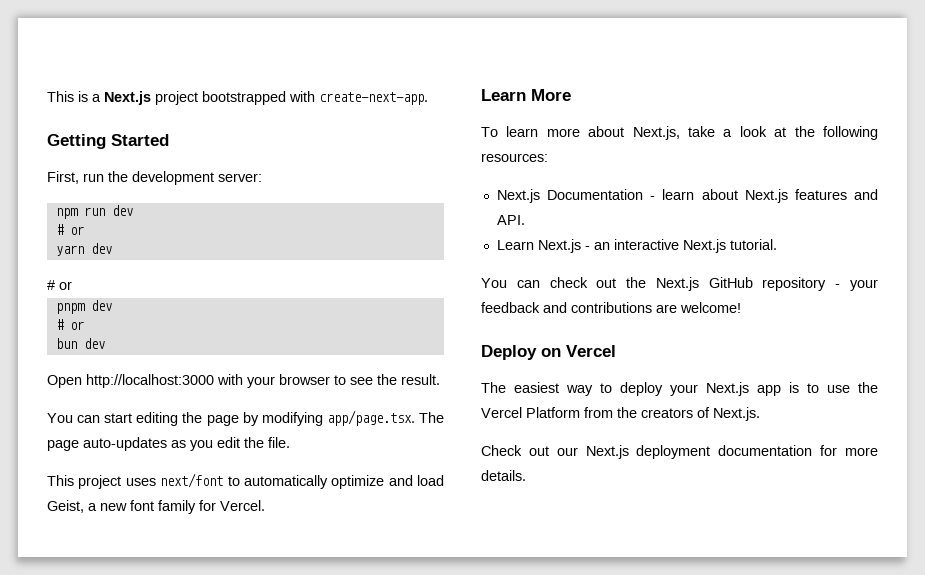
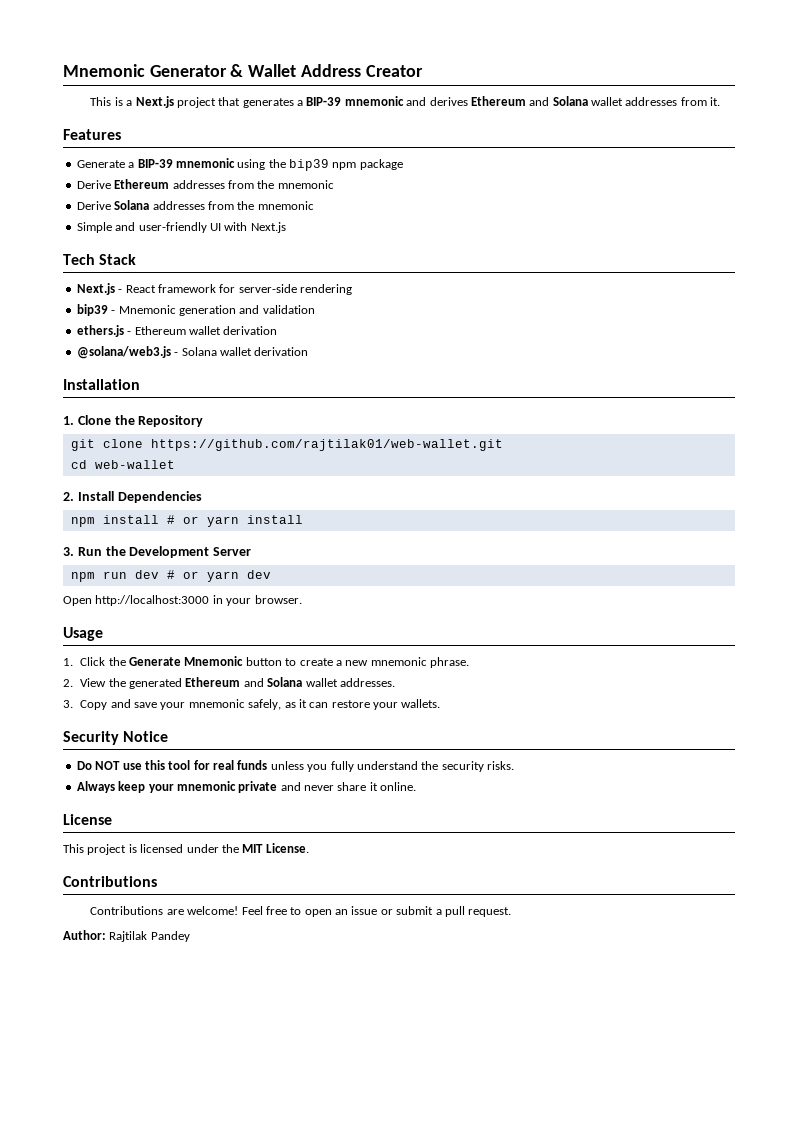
+ Mnemonic Generator & Wallet Address Creator
- This is a Next.js project bootstrapped with create-next-app.
- Getting Started
- First, run the development server:
+ This is a Next.js project that generates a BIP-39 mnemonic and derives Ethereum and Solana wallet addresses from it.
+ Features
+ Generate a BIP-39 mnemonic using the bip39 npm package
+ Derive Ethereum addresses from the mnemonic
+ Derive Solana addresses from the mnemonic
+ Simple and user-friendly UI with Next.js
+ Tech Stack
+ Next.js - React framework for server-side rendering
+ bip39 - Mnemonic generation and validation
+ ethers.js - Ethereum wallet derivation
+ @solana/web3.js - Solana wallet derivation
+ Installation
+ 1. Clone the Repository
+ git clone https://github.com/rajtilak01/web-wallet.git
+ cd web-wallet
+ 2. Install Dependencies
+ npm install # or yarn install
+ 3. Run the Development Server
- npm run dev
- # or
- yarn dev
- # or
- pnpm dev
- # or
- bun dev
- Open http://localhost:3000 with your browser to see the result.
- You can start editing the page by modifying app/page.tsx. The page auto-updates as you edit the file.
- This project uses next/font to automatically optimize and load Geist, a new font family for Vercel.
- Learn More
- To learn more about Next.js, take a look at the following resources:
- Next.js Documentation - learn about Next.js features and API.
- Learn Next.js - an interactive Next.js tutorial.
- You can check out the Next.js GitHub repository - your feedback and contributions are welcome!
- Deploy on Vercel
- The easiest way to deploy your Next.js app is to use the Vercel Platform from the creators of Next.js.
- Check out our Next.js deployment documentation for more details.
+ npm run dev # or yarn dev
+ Open http://localhost:3000 in your browser.
+ Usage
+ 1. Click the Generate Mnemonic button to create a new mnemonic phrase.
+ 2. View the generated Ethereum and Solana wallet addresses.
+ 3. Copy and save your mnemonic safely, as it can restore your wallets.
+ Security Notice
+ Do NOT use this tool for real funds unless you fully understand the security risks.
+ Always keep your mnemonic private and never share it online.
+ License
+ This project is licensed under the MIT License.
+ Contributions
+ Contributions are welcome! Feel free to open an issue or submit a pull request.
+ Author: Rajtilak Pandey

